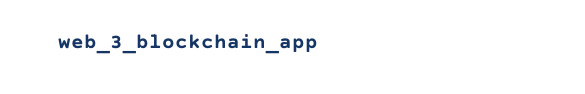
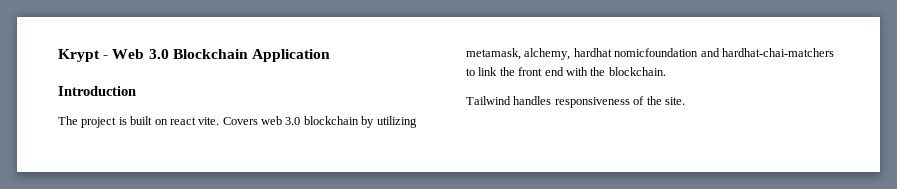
- web_3_blockchain_app
+ Krypt - Web 3.0 Blockchain Application
+ Introduction
+ The project is built on react vite. Covers web 3.0 blockchain by utilizing metamask, alchemy, hardhat nomicfoundation and hardhat-chai-matchers to link the front end with the blockchain.
+ Tailwind handles responsiveness of the site.

